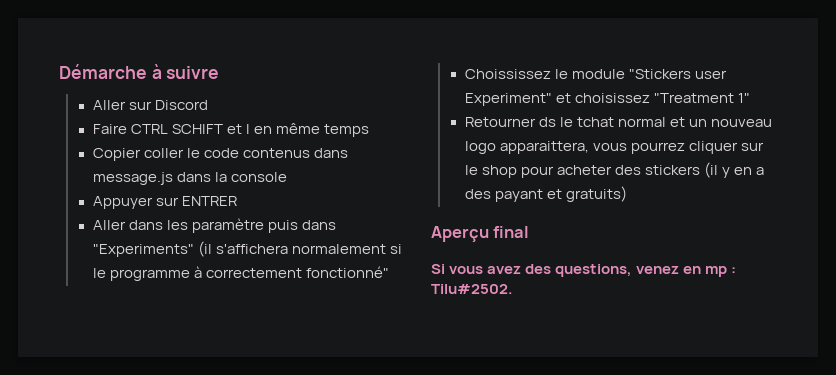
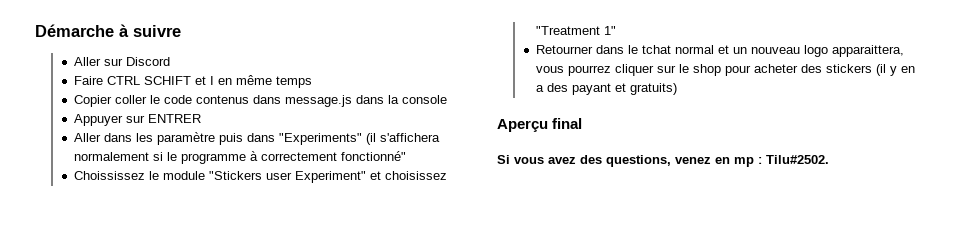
- Retourner ds le tchat normal et un nouveau logo apparaittera, vous pourrez cliquer sur le shop pour acheter des stickers (il y en a des payant et gratuits)
+ Retourner dans le tchat normal et un nouveau logo apparaittera, vous pourrez cliquer sur le shop pour acheter des stickers (il y en a des payant et gratuits)

